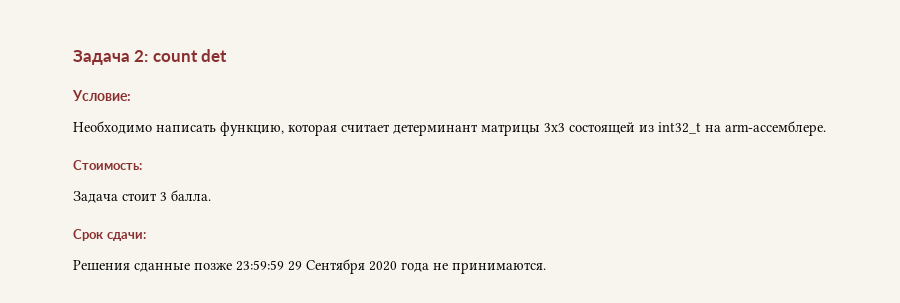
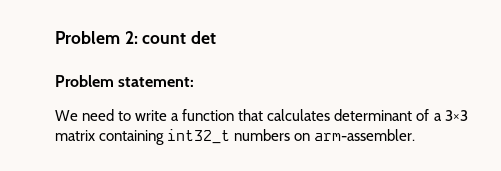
- Задача 2: count det
+ Problem 2: count det
- Условие:
- Необходимо написать функцию, которая считает детерминант матрицы 3x3 состоящей из int32_t на arm-ассемблере.
- Стоимость:
- Задача стоит 3 балла.
- Срок сдачи:
- Решения сданные позже 23:59:59 29 Сентября 2020 года не принимаются.
+ Problem statement:
+ We need to write a function that calculates determinant of a 3×3 matrix containing int32_t numbers on arm-assembler.

